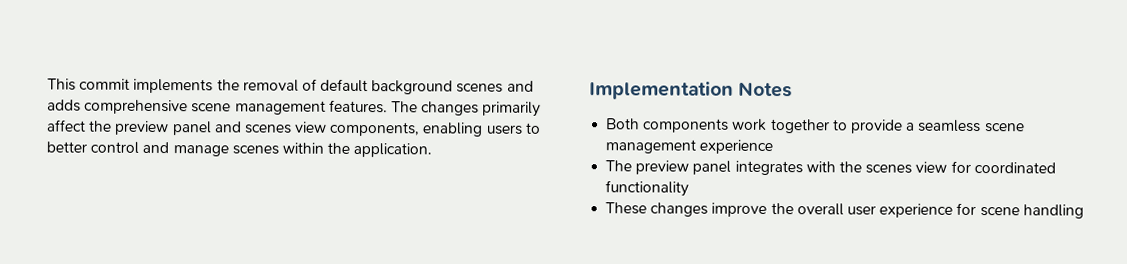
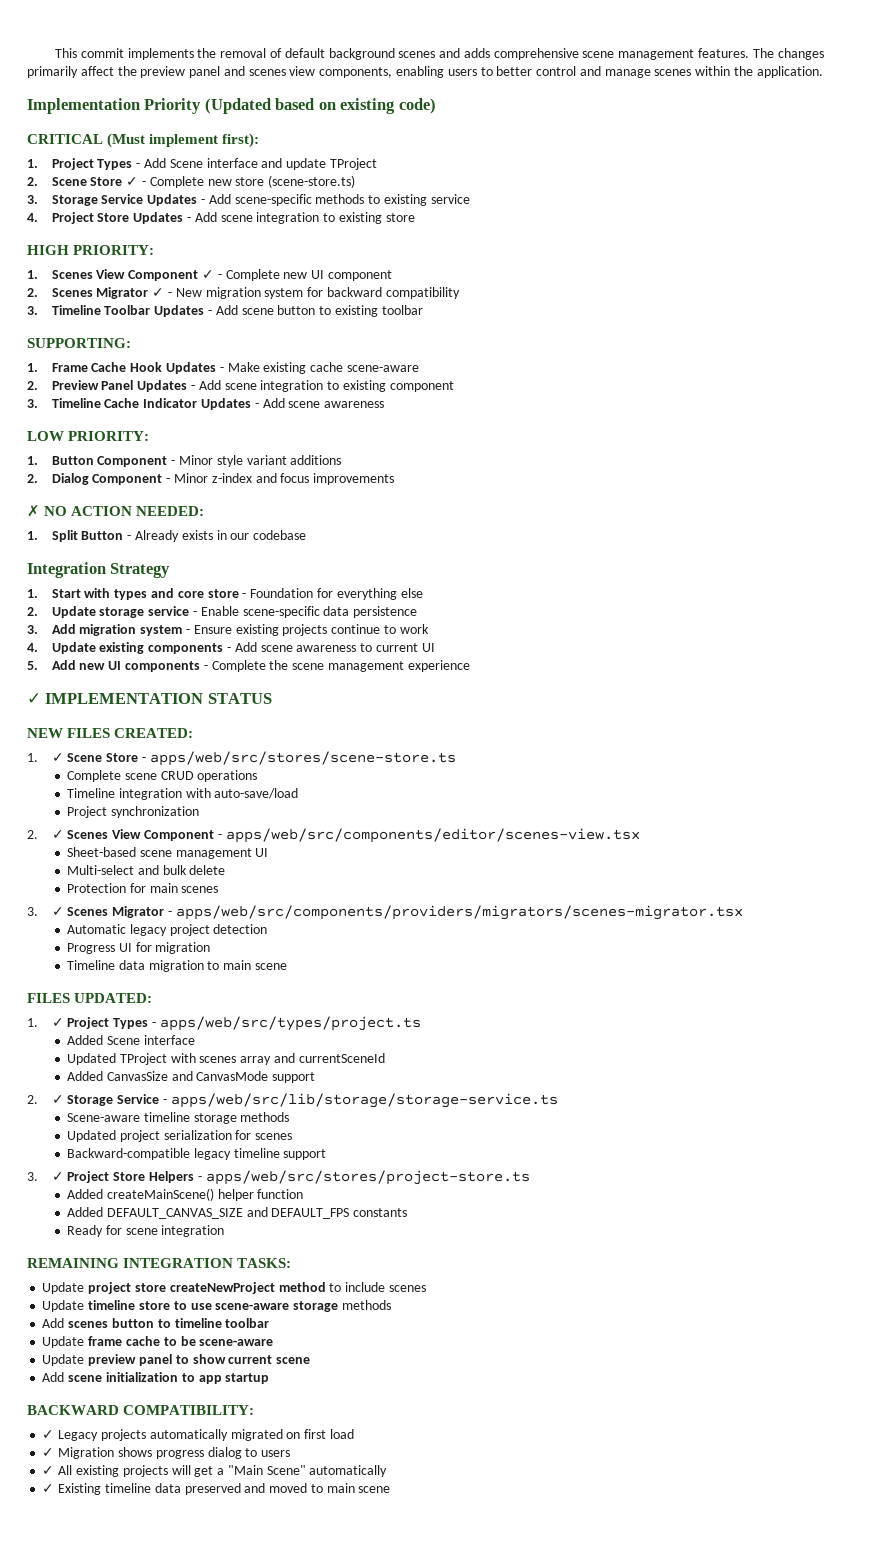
- Implementation Notes
- Both components work together to provide a seamless scene management experience
- The preview panel integrates with the scenes view for coordinated functionality
- These changes improve the overall user experience for scene handling
+ Implementation Priority (Updated based on existing code)
+ CRITICAL (Must implement first):
+ 1. Project Types - Add Scene interface and update TProject
+ 2. Scene Store ✓ - Complete new store (scene-store.ts)
+ 3. Storage Service Updates - Add scene-specific methods to existing service
+ 4. Project Store Updates - Add scene integration to existing store
+ HIGH PRIORITY:
+ 1. Scenes View Component ✓ - Complete new UI component
+ 2. Scenes Migrator ✓ - New migration system for backward compatibility
+ 3. Timeline Toolbar Updates - Add scene button to existing toolbar
+ SUPPORTING:
+ 1. Frame Cache Hook Updates - Make existing cache scene-aware
+ 2. Preview Panel Updates - Add scene integration to existing component
+ 3. Timeline Cache Indicator Updates - Add scene awareness
+ LOW PRIORITY:
+ 1. Button Component - Minor style variant additions
+ 2. Dialog Component - Minor z-index and focus improvements
+ ✗ NO ACTION NEEDED:
+ 1. Split Button - Already exists in our codebase
+ Integration Strategy
+ 1. Start with types and core store - Foundation for everything else
+ 2. Update storage service - Enable scene-specific data persistence
+ 3. Add migration system - Ensure existing projects continue to work
+ 4. Update existing components - Add scene awareness to current UI
+ 5. Add new UI components - Complete the scene management experience
+ ✓ IMPLEMENTATION STATUS
+ NEW FILES CREATED:
+ 1. ✓ Scene Store - apps/web/src/stores/scene-store.ts
+ Complete scene CRUD operations
+ Timeline integration with auto-save/load
+ Project synchronization
+ 2. ✓ Scenes View Component - apps/web/src/components/editor/scenes-view.tsx
+ Sheet-based scene management UI
+ Multi-select and bulk delete
+ Protection for main scenes
+ 3. ✓ Scenes Migrator - apps/web/src/components/providers/migrators/scenes-migrator.tsx
+ Automatic legacy project detection
+ Progress UI for migration
+ Timeline data migration to main scene
+ FILES UPDATED:
+ 1. ✓ Project Types - apps/web/src/types/project.ts
+ Added Scene interface
+ Updated TProject with scenes array and currentSceneId
+ Added CanvasSize and CanvasMode support
+ 2. ✓ Storage Service - apps/web/src/lib/storage/storage-service.ts
+ Scene-aware timeline storage methods
+ Updated project serialization for scenes
+ Backward-compatible legacy timeline support
+ 3. ✓ Project Store Helpers - apps/web/src/stores/project-store.ts
+ Added createMainScene() helper function
+ Added DEFAULT_CANVAS_SIZE and DEFAULT_FPS constants
+ Ready for scene integration
+ REMAINING INTEGRATION TASKS:
+ Update project store createNewProject method to include scenes
+ Update timeline store to use scene-aware storage methods
+ Add scenes button to timeline toolbar
+ Update frame cache to be scene-aware
+ Update preview panel to show current scene
+ Add scene initialization to app startup
+ BACKWARD COMPATIBILITY:
+ ✓ Legacy projects automatically migrated on first load
+ ✓ Migration shows progress dialog to users
+ ✓ All existing projects will get a "Main Scene" automatically
+ ✓ Existing timeline data preserved and moved to main scene

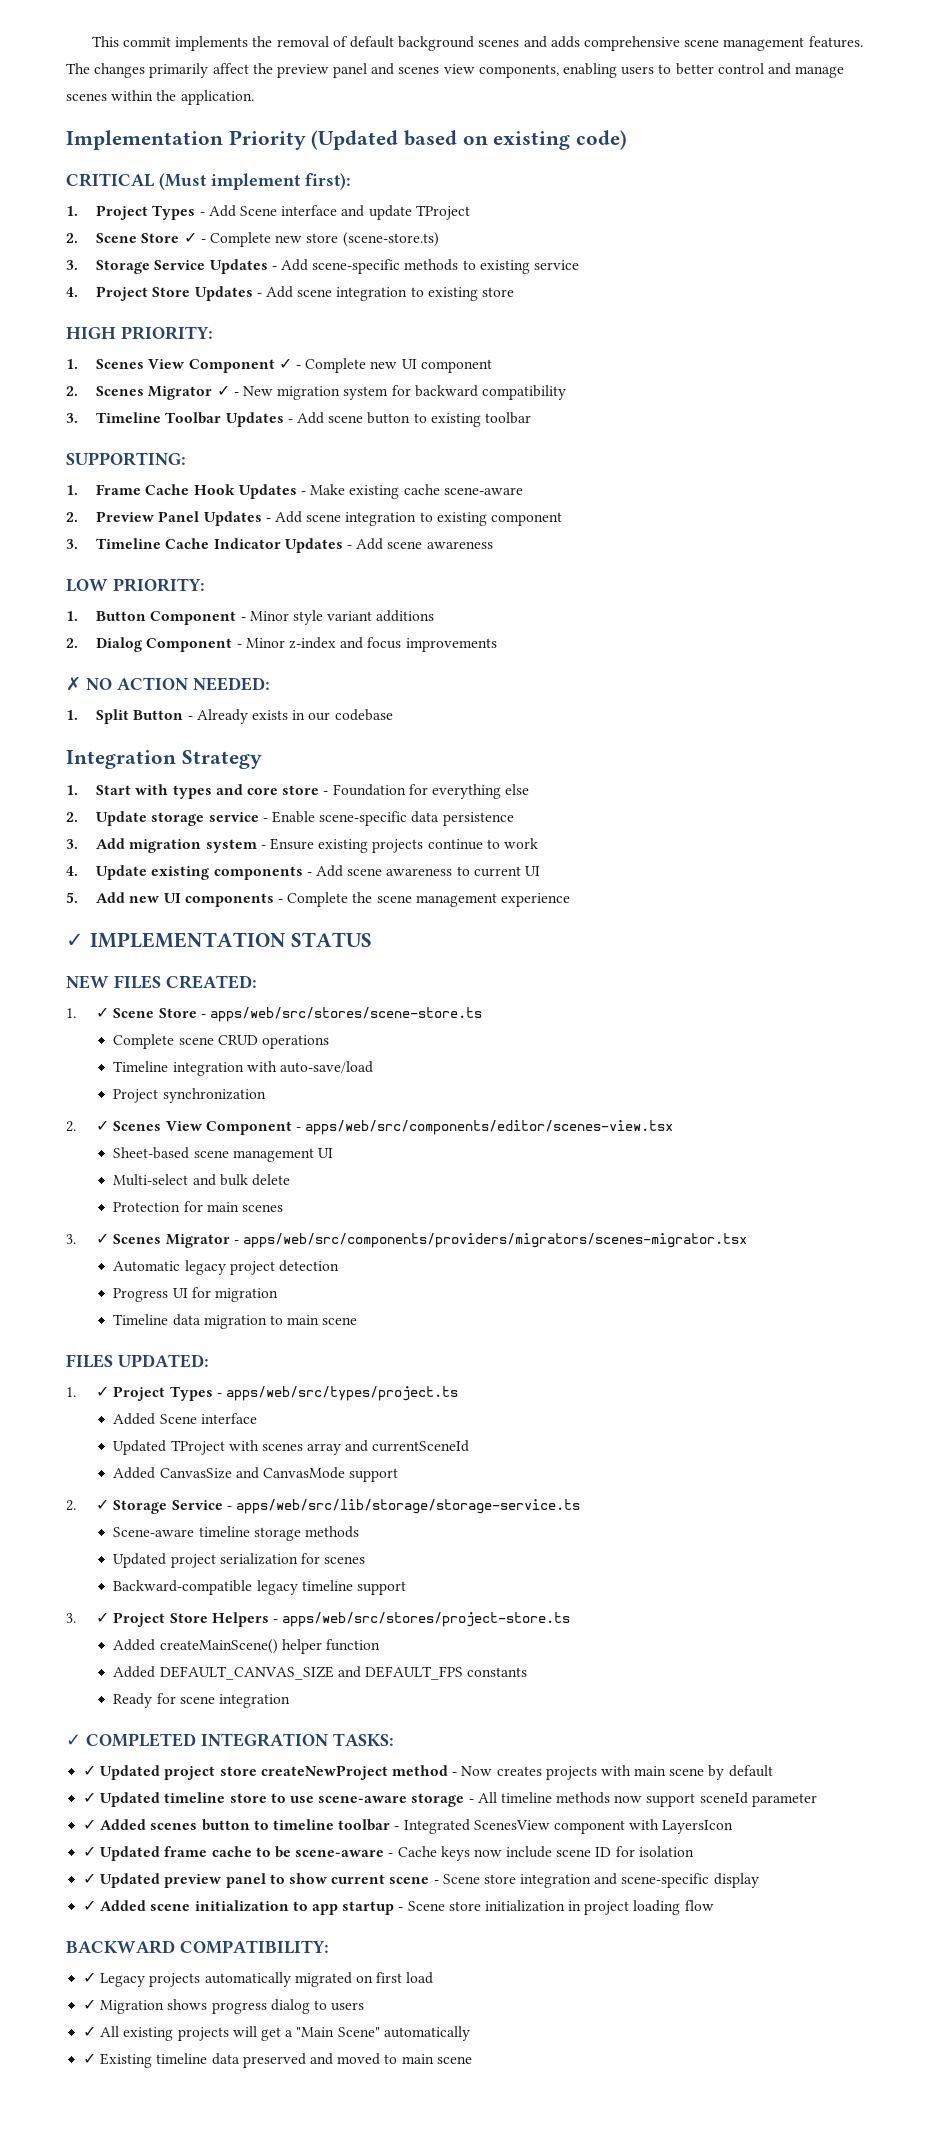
- REMAINING INTEGRATION TASKS:
+ ✓ COMPLETED INTEGRATION TASKS:
- Update project store createNewProject method to include scenes
- Update timeline store to use scene-aware storage methods
- Add scenes button to timeline toolbar
- Update frame cache to be scene-aware
- Update preview panel to show current scene
- Add scene initialization to app startup
+ ✓ Updated project store createNewProject method - Now creates projects with main scene by default
+ ✓ Updated timeline store to use scene-aware storage - All timeline methods now support sceneId parameter
+ ✓ Added scenes button to timeline toolbar - Integrated ScenesView component with LayersIcon
+ ✓ Updated frame cache to be scene-aware - Cache keys now include scene ID for isolation
+ ✓ Updated preview panel to show current scene - Scene store integration and scene-specific display
+ ✓ Added scene initialization to app startup - Scene store initialization in project loading flow

